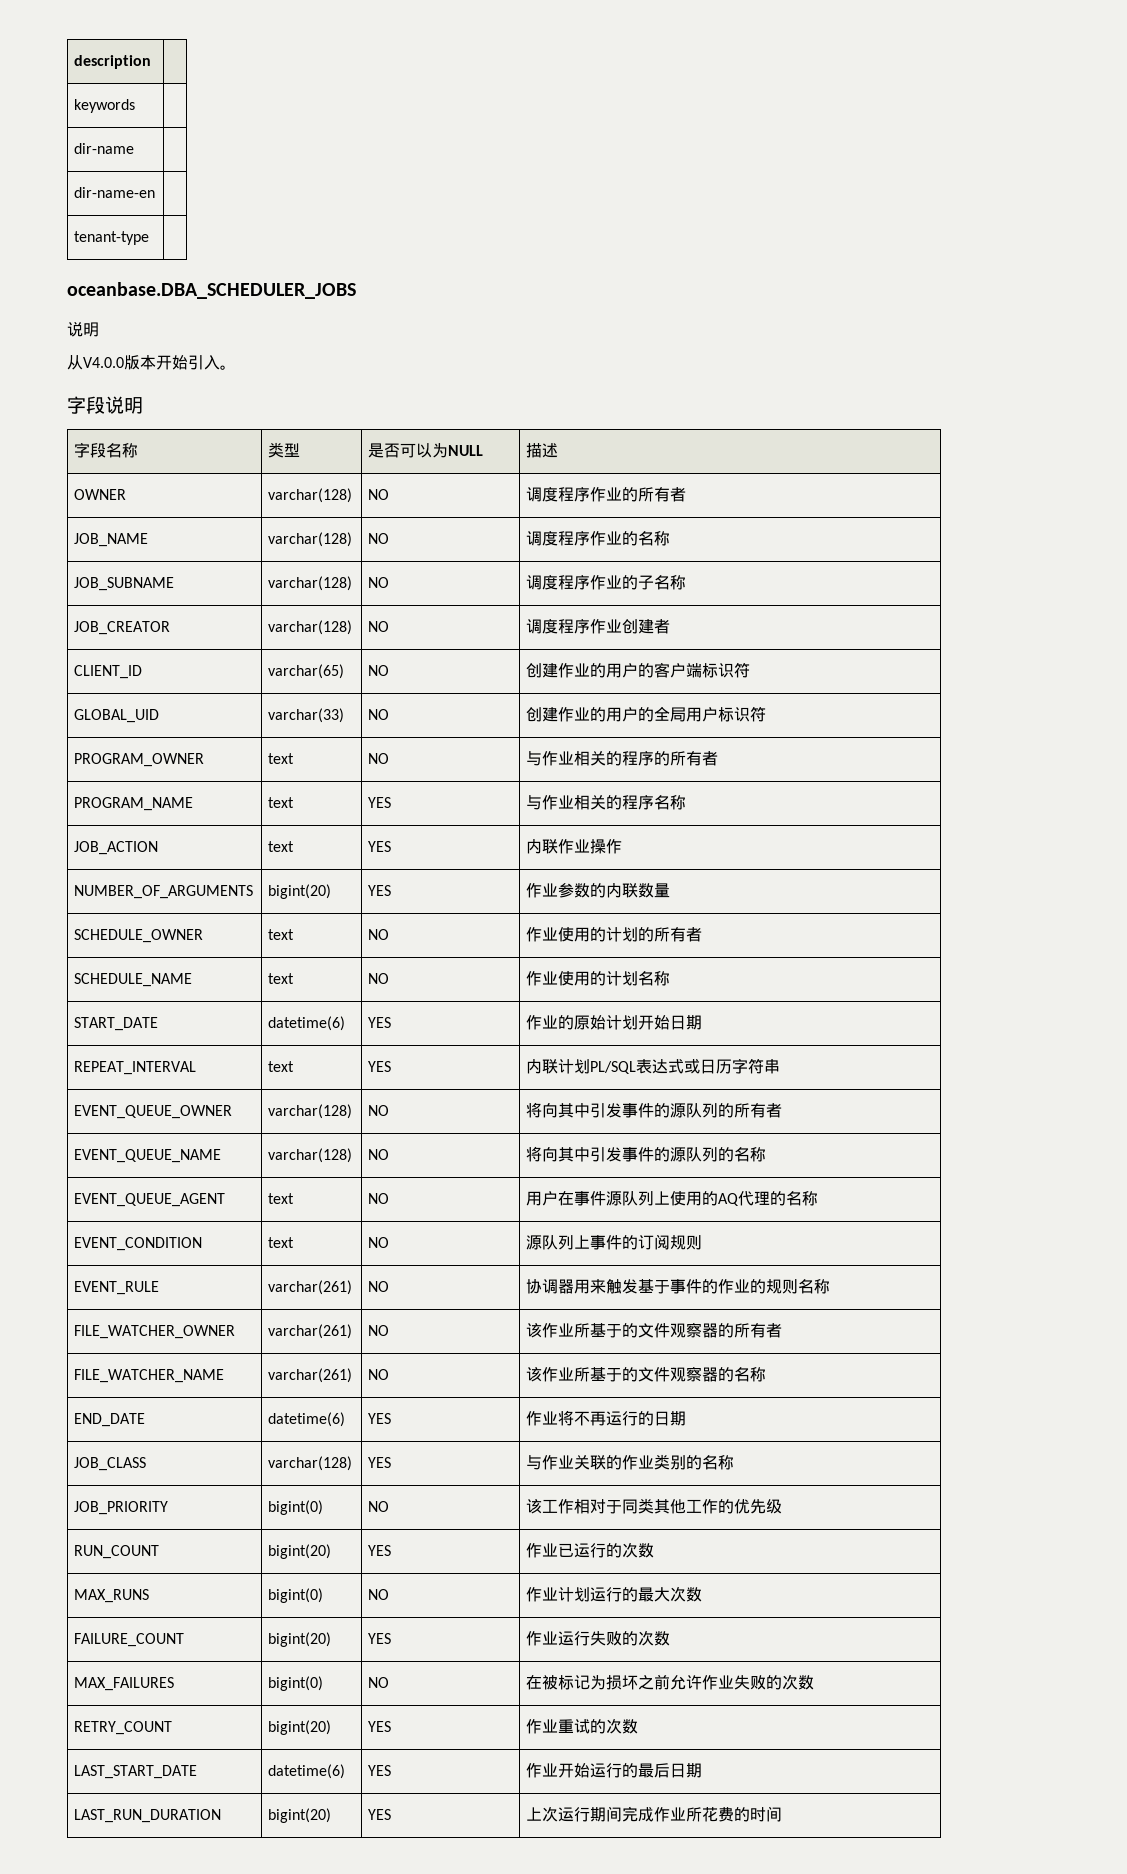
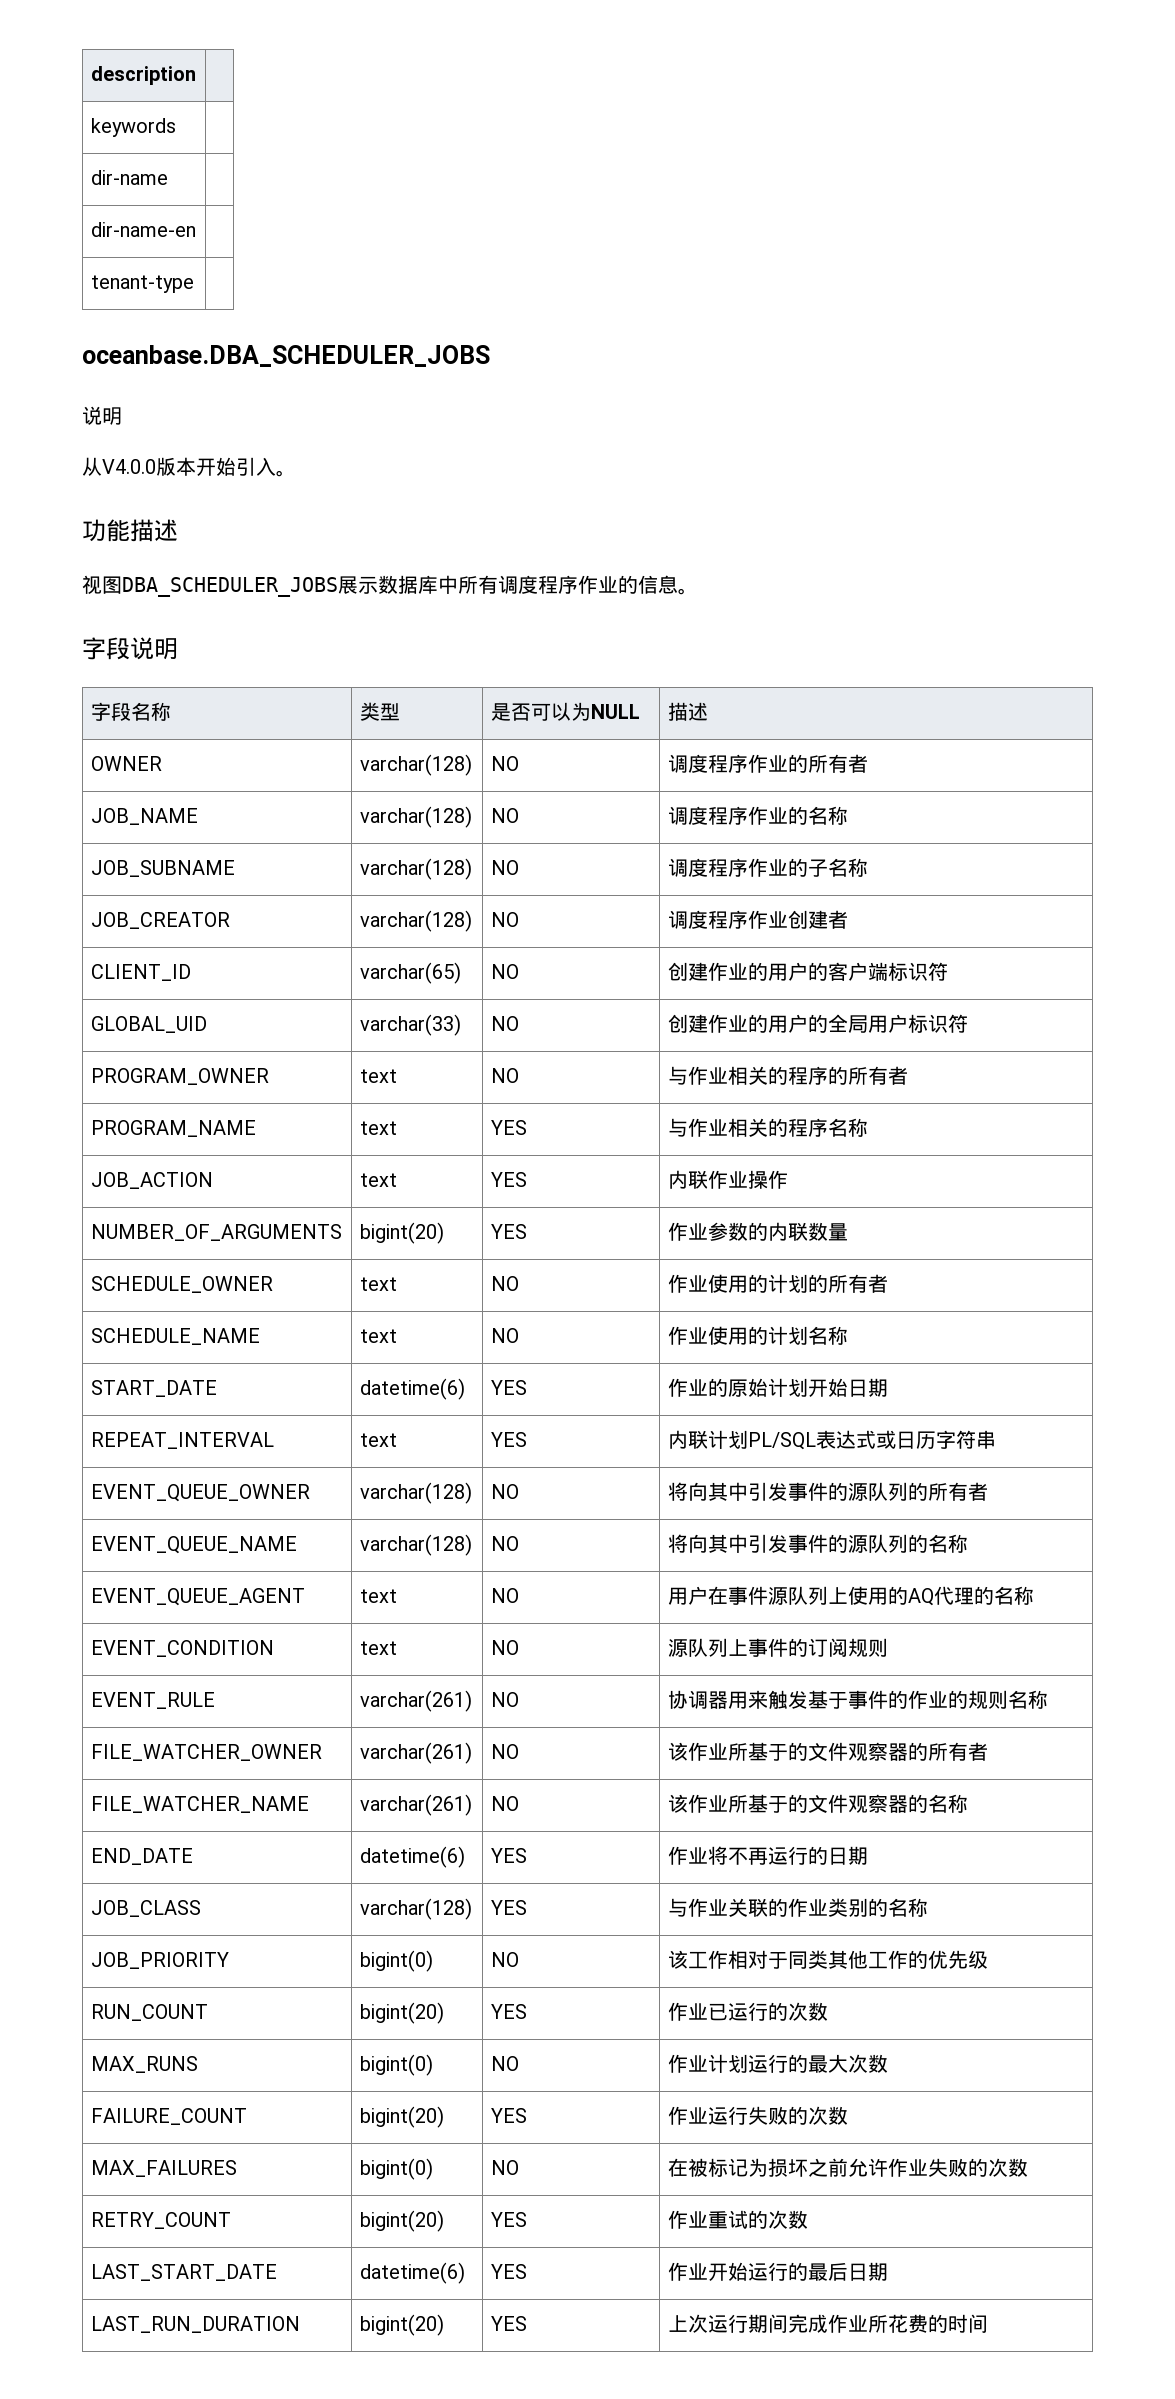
+ 功能描述
+ 视图DBA_SCHEDULER_JOBS展示数据库中所有调度程序作业的信息。

